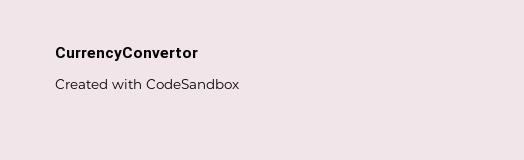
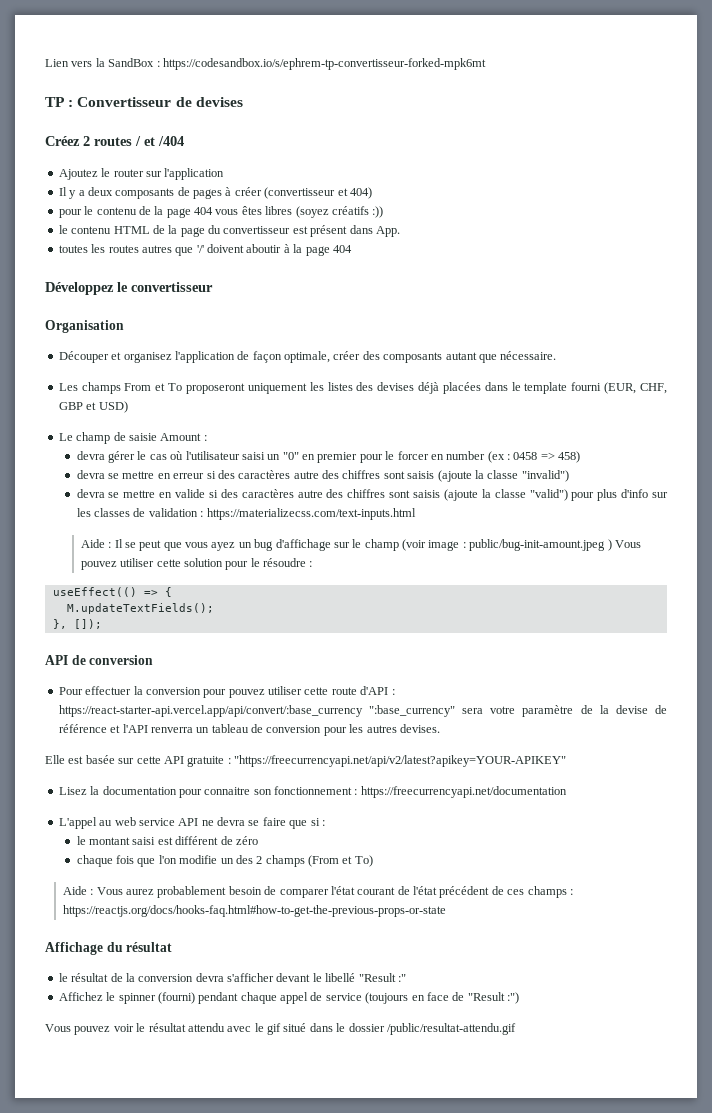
- CurrencyConvertor
- Created with CodeSandbox
+ Lien vers la SandBox : https://codesandbox.io/s/ephrem-tp-convertisseur-forked-mpk6mt
+ TP : Convertisseur de devises
+ Créez 2 routes / et /404
+ Ajoutez le router sur l'application
+ Il y a deux composants de pages à créer (convertisseur et 404)
+ pour le contenu de la page 404 vous êtes libres (soyez créatifs :))
+ le contenu HTML de la page du convertisseur est présent dans App.
+ toutes les routes autres que '/' doivent aboutir à la page 404
+ Développez le convertisseur
+ Organisation
+ Découper et organisez l'application de façon optimale, créer des composants autant que nécessaire.
+ Les champs From et To proposeront uniquement les listes des devises déjà placées dans le template fourni (EUR, CHF, GBP et USD)
+ Le champ de saisie Amount :
+ devra gérer le cas où l'utilisateur saisi un "0" en premier pour le forcer en number (ex : 0458 => 458)
+ devra se mettre en erreur si des caractères autre des chiffres sont saisis (ajoute la classe "invalid")
+ devra se mettre en valide si des caractères autre des chiffres sont saisis (ajoute la classe "valid") pour plus d'info sur les classes de validation : https://materializecss.com/text-inputs.html
+ Aide : Il se peut que vous ayez un bug d'affichage sur le champ (voir image : public/bug-init-amount.jpeg ) Vous pouvez utiliser cette solution pour le résoudre :
+ useEffect(() => {
+ M.updateTextFields();
+ }, []);
+ API de conversion
+ Pour effectuer la conversion pour pouvez utiliser cette route d'API : https://react-starter-api.vercel.app/api/convert/:base_currency ":base_currency" sera votre paramètre de la devise de référence et l'API renverra un tableau de conversion pour les autres devises.
+ Elle est basée sur cette API gratuite : "https://freecurrencyapi.net/api/v2/latest?apikey=YOUR-APIKEY"
+ Lisez la documentation pour connaitre son fonctionnement : https://freecurrencyapi.net/documentation
+ L'appel au web service API ne devra se faire que si :
+ le montant saisi est différent de zéro
+ chaque fois que l'on modifie un des 2 champs (From et To)
+ Aide : Vous aurez probablement besoin de comparer l'état courant de l'état précédent de ces champs : https://reactjs.org/docs/hooks-faq.html#how-to-get-the-previous-props-or-state
+ Affichage du résultat
+ le résultat de la conversion devra s'afficher devant le libellé "Result :"
+ Affichez le spinner (fourni) pendant chaque appel de service (toujours en face de "Result :")
+ Vous pouvez voir le résultat attendu avec le gif situé dans le dossier /public/resultat-attendu.gif

